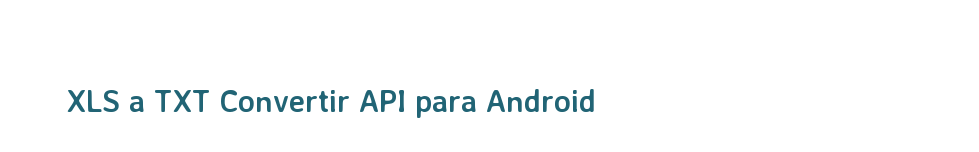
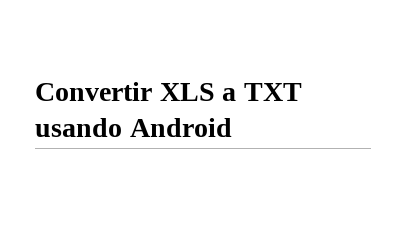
- XLS a TXT Convertir API para Android
+ Convertir XLS a TXT usando Android

